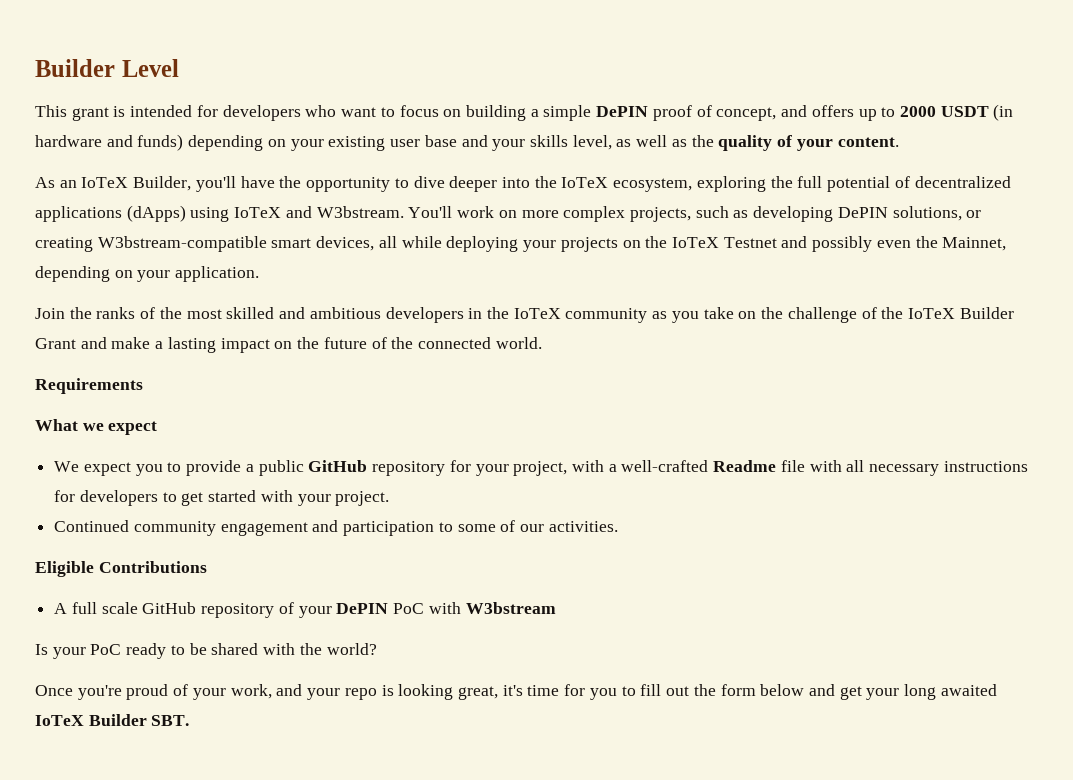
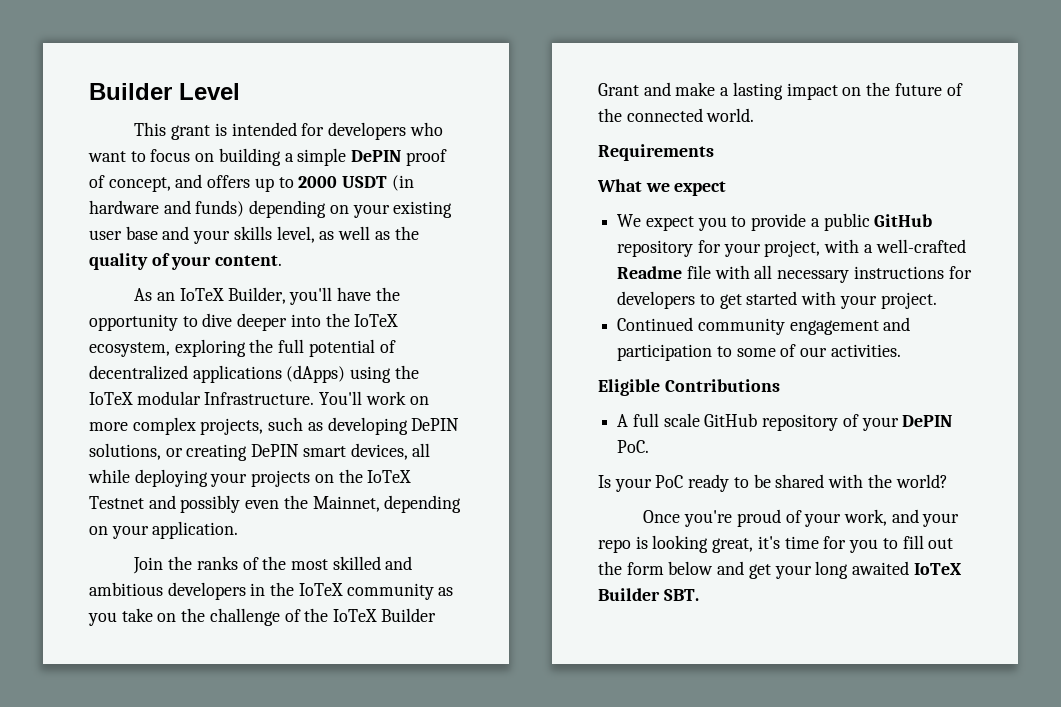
- As an IoTeX Builder, you'll have the opportunity to dive deeper into the IoTeX ecosystem, exploring the full potential of decentralized applications (dApps) using IoTeX and W3bstream.
+ As an IoTeX Builder, you'll have the opportunity to dive deeper into the IoTeX ecosystem, exploring the full potential of decentralized applications (dApps) using the IoTeX modular Infrastructure.
- You'll work on more complex projects, such as developing DePIN solutions, or creating W3bstream-compatible smart devices, all while deploying your projects on the IoTeX Testnet and possibly even the Mainnet, depending on your application.
+ You'll work on more complex projects, such as developing DePIN solutions, or creating DePIN smart devices, all while deploying your projects on the IoTeX Testnet and possibly even the Mainnet, depending on your application.
- A full scale GitHub repository of your DePIN PoC with W3bstream
+ A full scale GitHub repository of your DePIN PoC.

